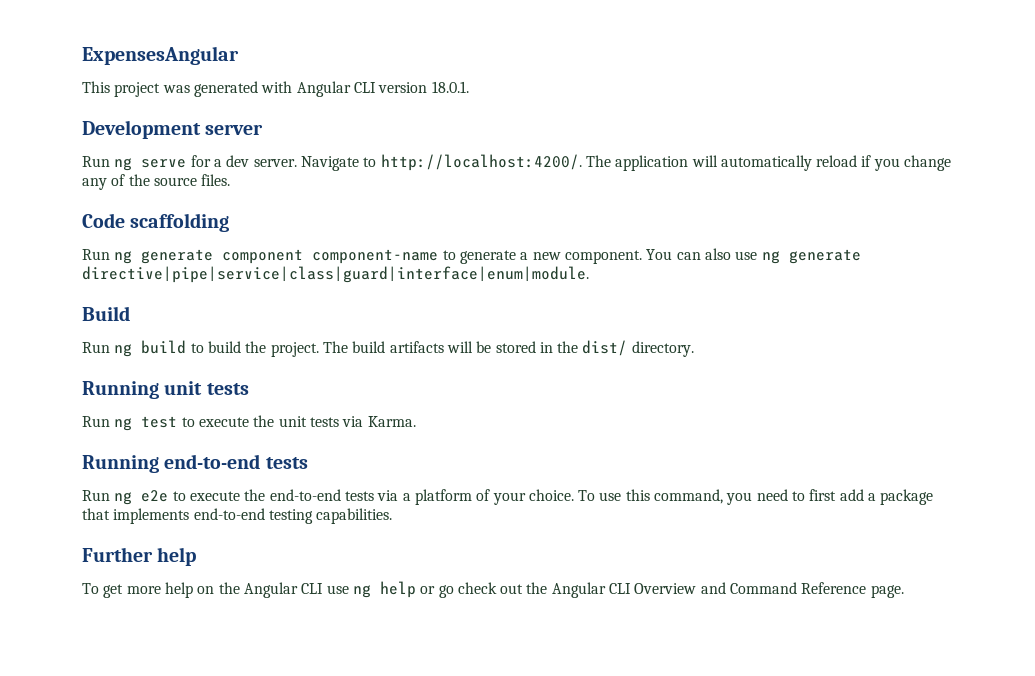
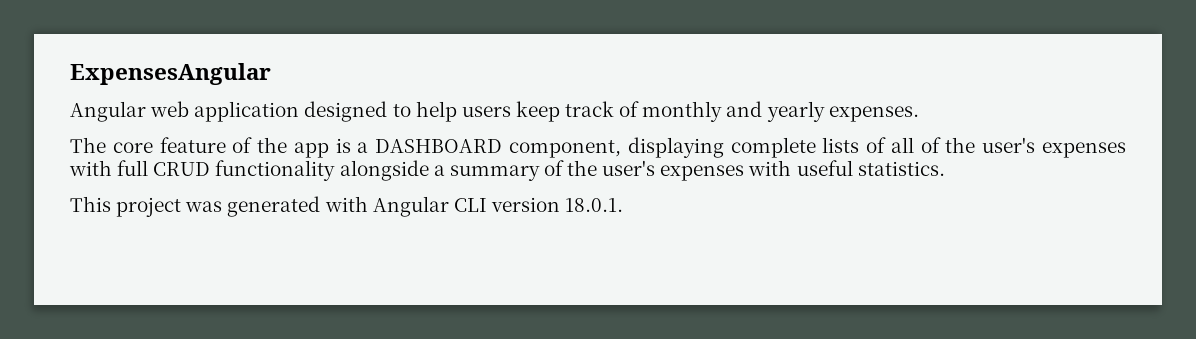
+ Angular web application designed to help users keep track of monthly and yearly expenses.
+ The core feature of the app is a DASHBOARD component, displaying complete lists of all of the user's expenses with full CRUD functionality alongside a summary of the user's expenses with useful statistics.
- Development server
- Run ng serve for a dev server. Navigate to http://localhost:4200/. The application will automatically reload if you change any of the source files.
- Code scaffolding
- Run ng generate component component-name to generate a new component. You can also use ng generate directive|pipe|service|class|guard|interface|enum|module.
- Build
- Run ng build to build the project. The build artifacts will be stored in the dist/ directory.
- Running unit tests
- Run ng test to execute the unit tests via Karma.
- Running end-to-end tests
- Run ng e2e to execute the end-to-end tests via a platform of your choice. To use this command, you need to first add a package that implements end-to-end testing capabilities.
- Further help
- To get more help on the Angular CLI use ng help or go check out the Angular CLI Overview and Command Reference page.

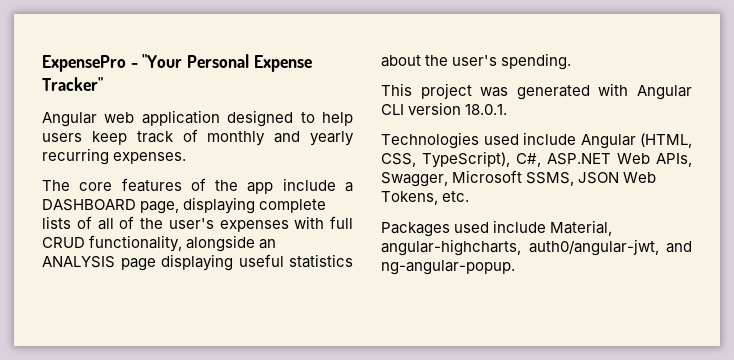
- ExpensesAngular
+ ExpensePro - "Your Personal Expense Tracker"
- Angular web application designed to help users keep track of monthly and yearly expenses.
+ Angular web application designed to help users keep track of monthly and yearly recurring expenses.
- The core feature of the app is a DASHBOARD component, displaying complete lists of all of the user's expenses with full CRUD functionality alongside a summary of the user's expenses with useful statistics.
+ The core features of the app include a DASHBOARD page, displaying complete lists of all of the user's expenses with full CRUD functionality, alongside an ANALYSIS page displaying useful statistics about the user's spending.
+ Technologies used include Angular (HTML, CSS, TypeScript), C#, ASP.NET Web APIs, Swagger, Microsoft SSMS, JSON Web Tokens, etc.
+ Packages used include Material, angular-highcharts, auth0/angular-jwt, and ng-angular-popup.

